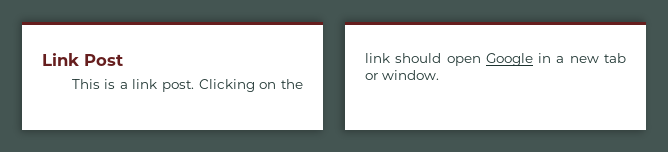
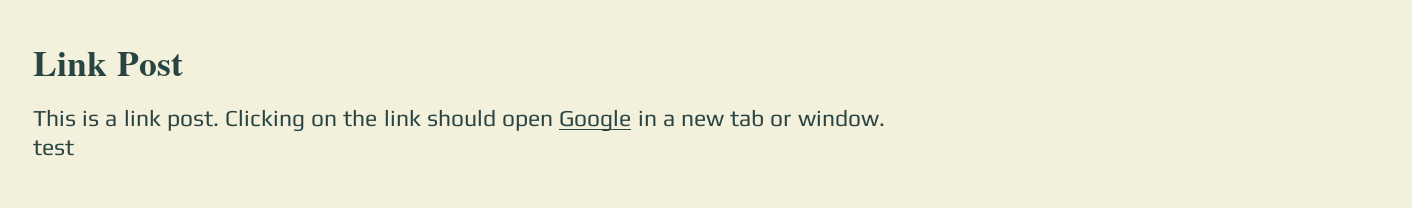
+ test

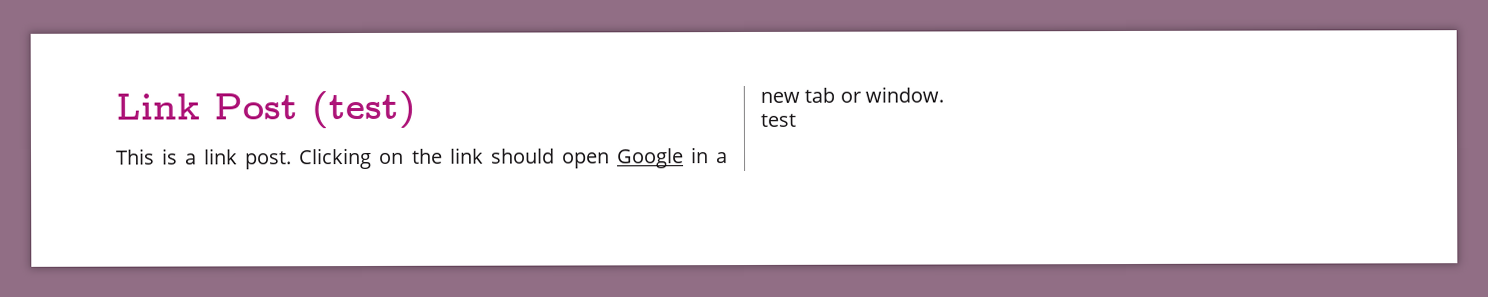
- Link Post
+ Link Post (test)

